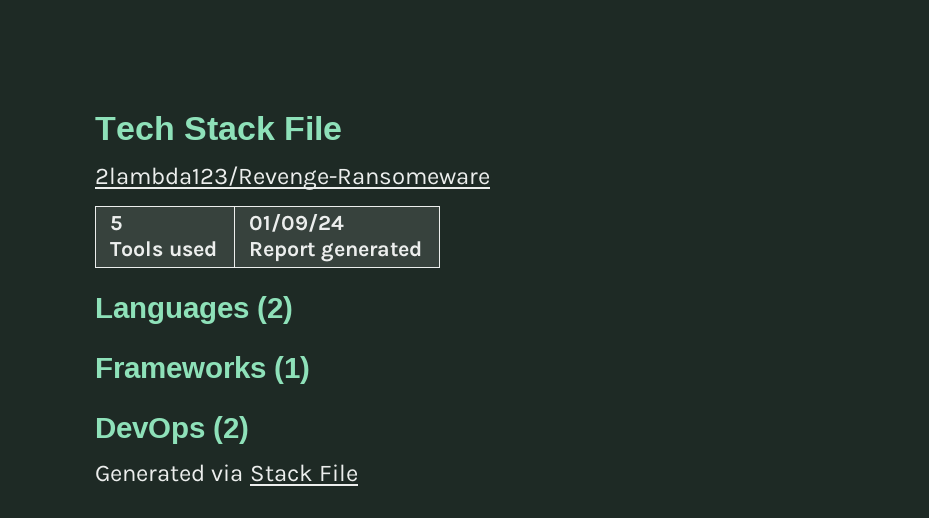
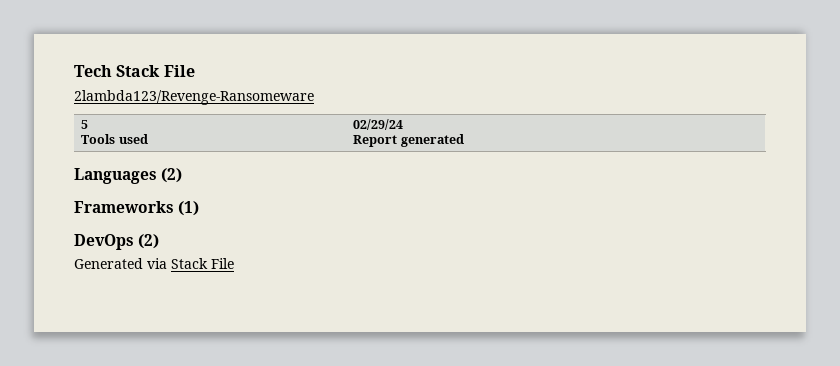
  5
- Tools used | 01/09/24
+ Tools used | 02/29/24

